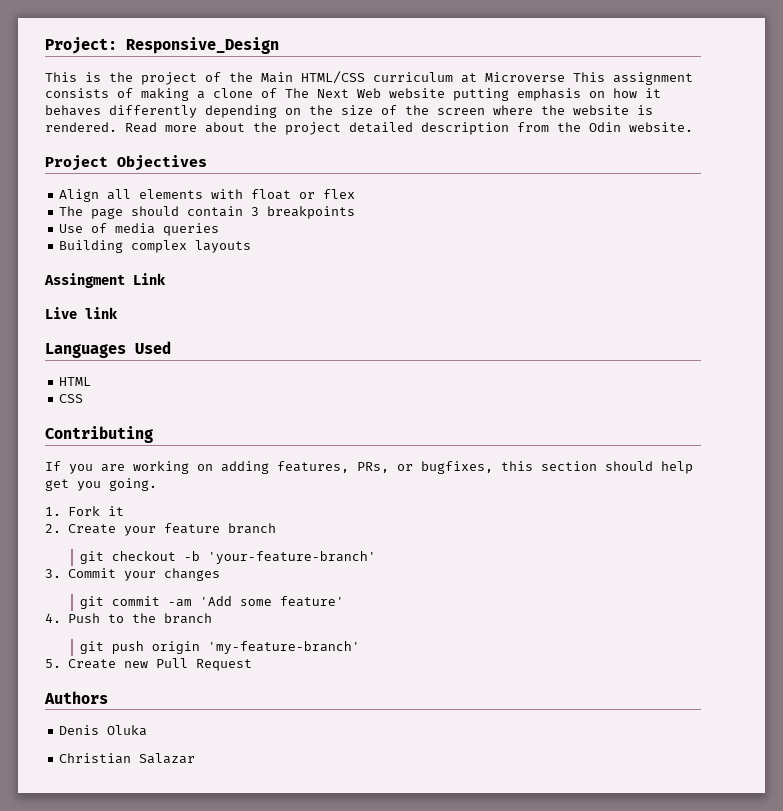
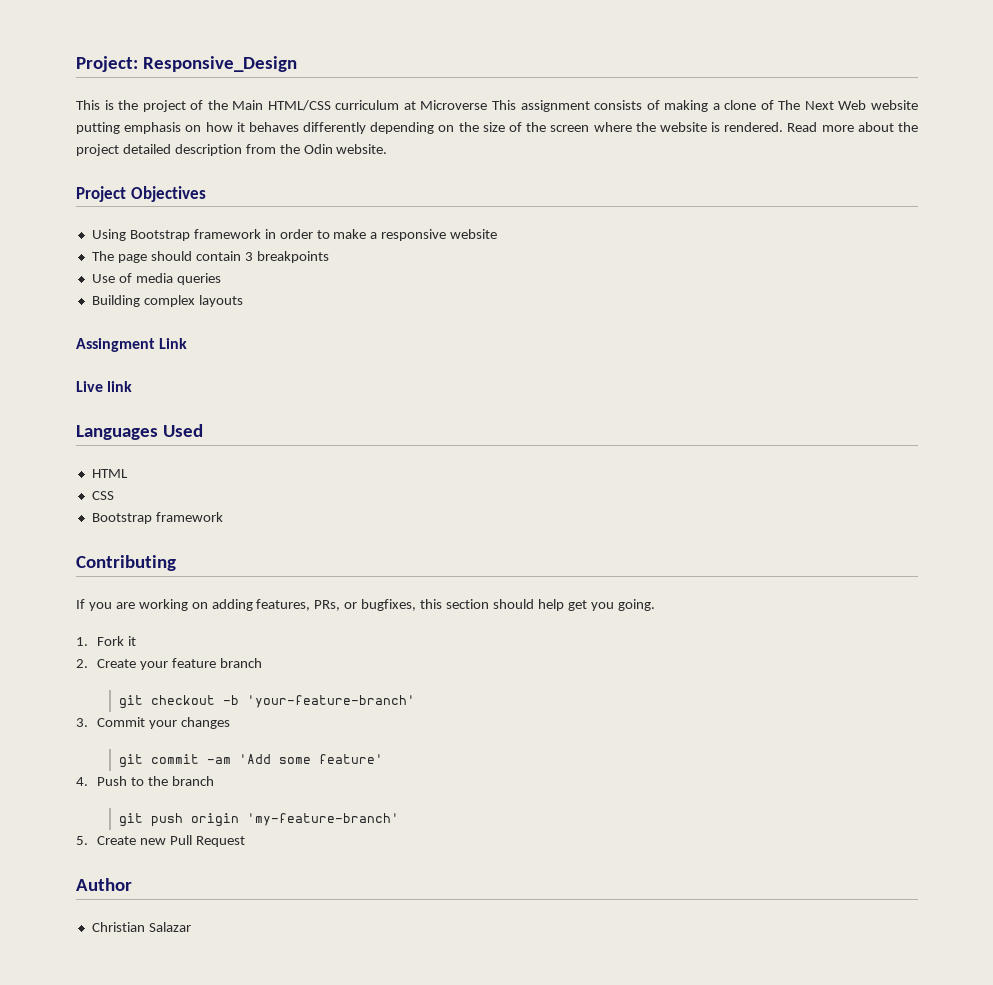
- Align all elements with float or flex
+ Using Bootstrap framework in order to make a responsive website
  CSS
+ Bootstrap framework
- Authors
- Denis Oluka
+ Author

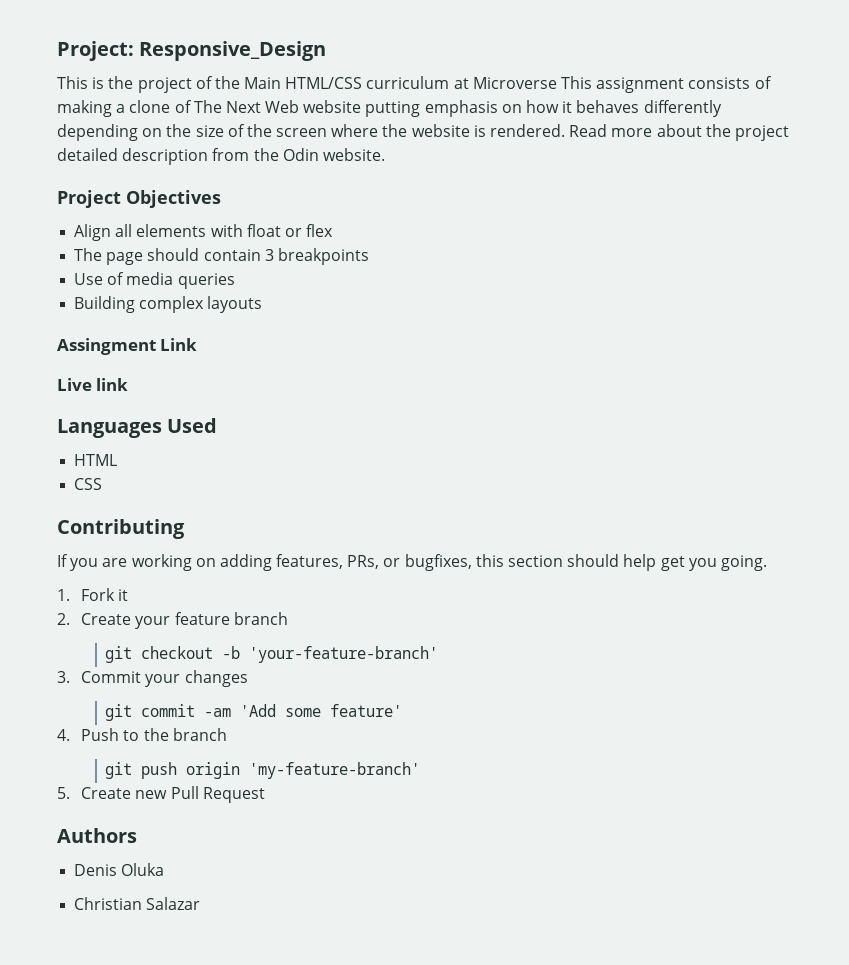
- Using Bootstrap framework in order to make a responsive website
+ Align all elements with float or flex
  CSS
- Bootstrap framework
- Author
+ Authors
+ Denis Oluka

